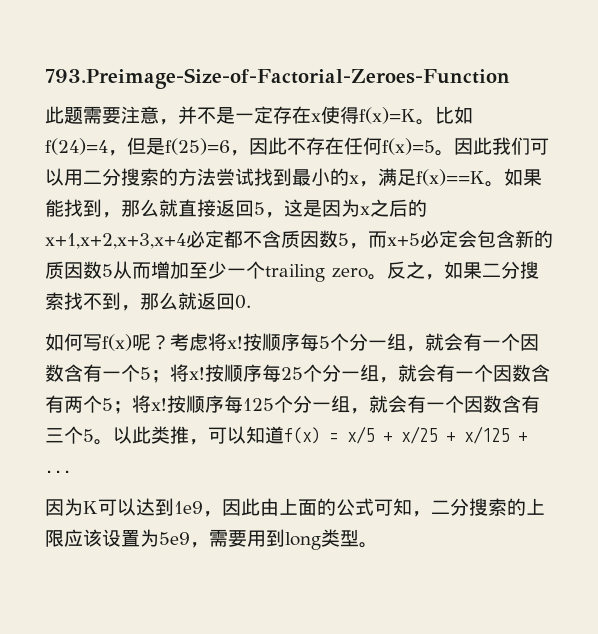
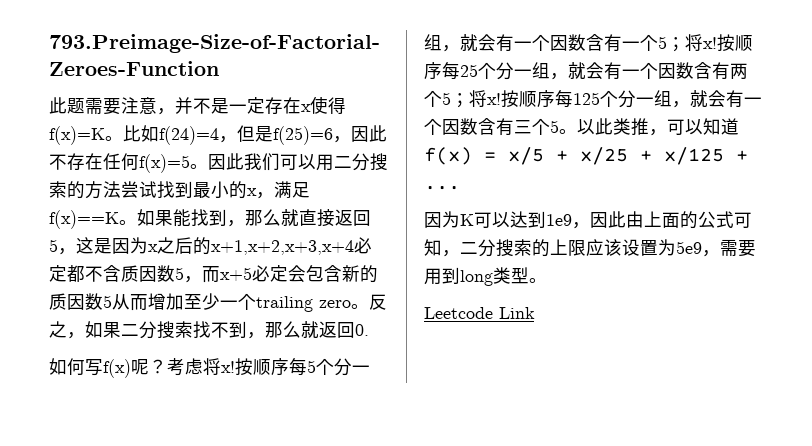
+ Leetcode Link

